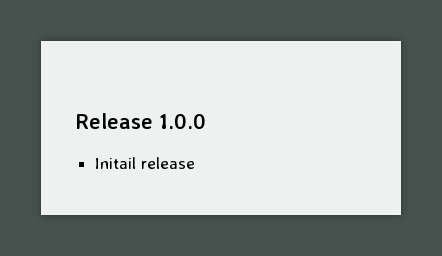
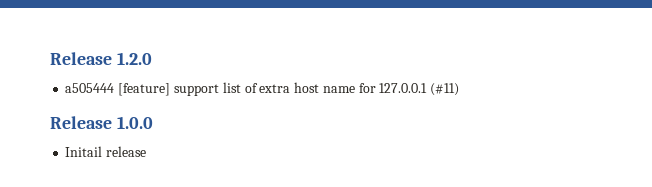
+ Release 1.2.0
+ a505444 [feature] support list of extra host name for 127.0.0.1 (#11)

